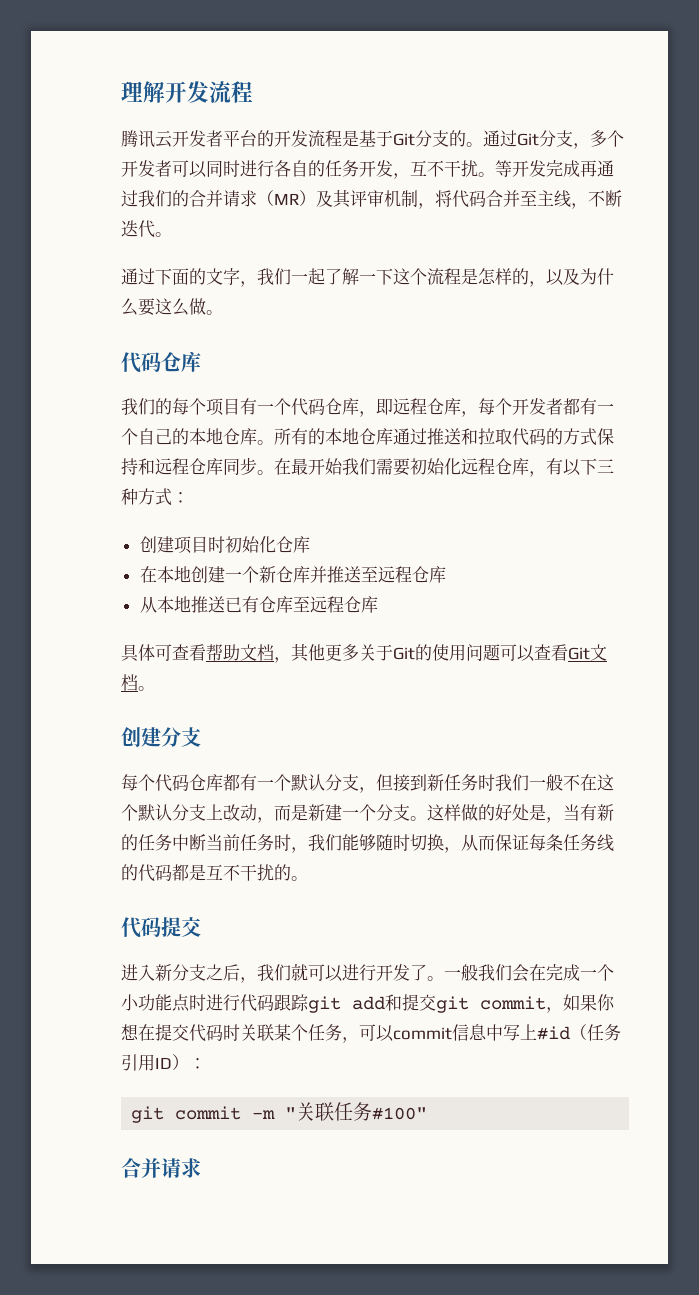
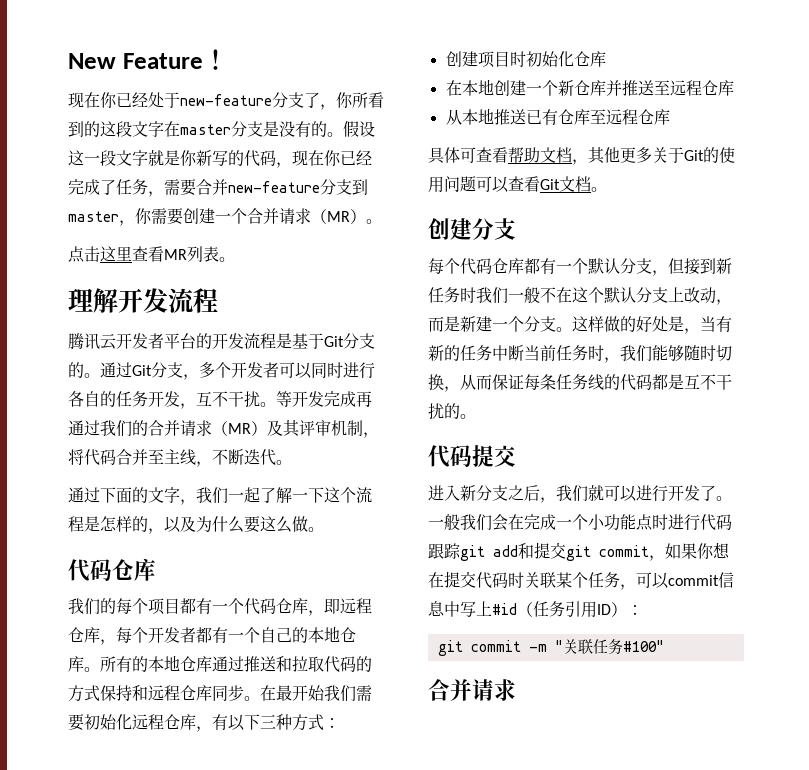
+ New Feature！
+ 现在你已经处于new-feature分支了，你所看到的这段文字在master分支是没有的。假设这一段文字就是你新写的代码，现在你已经完成了任务，需要合并new-feature分支到master，你需要创建一个合并请求（MR）。
+ 点击这里查看MR列表。
- 我们的每个项目有一个代码仓库，即远程仓库，每个开发者都有一个自己的本地仓库。
+ 我们的每个项目都有一个代码仓库，即远程仓库，每个开发者都有一个自己的本地仓库。

